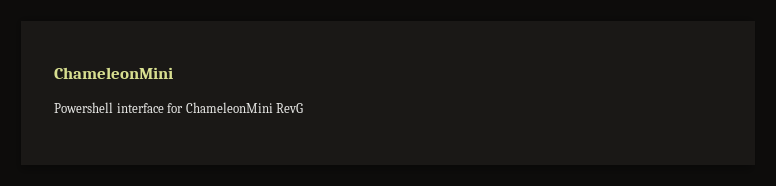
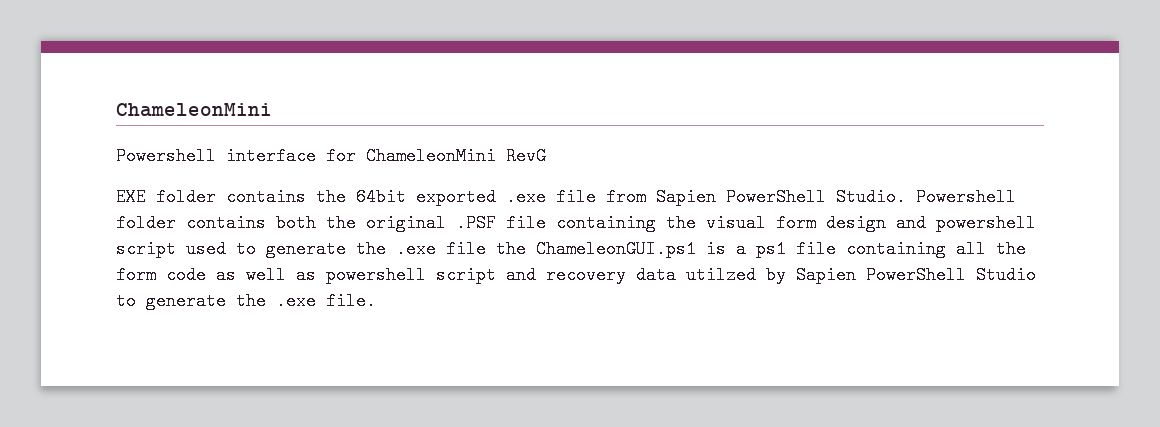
+ EXE folder contains the 64bit exported .exe file from Sapien PowerShell Studio. Powershell folder contains both the original .PSF file containing the visual form design and powershell script used to generate the .exe file the ChameleonGUI.ps1 is a ps1 file containing all the form code as well as powershell script and recovery data utilzed by Sapien PowerShell Studio to generate the .exe file.

